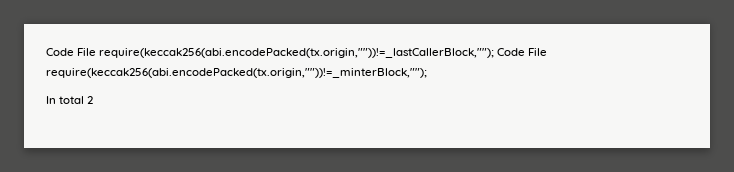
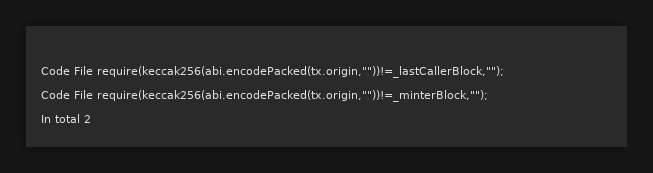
- Code File require(keccak256(abi.encodePacked(tx.origin,""))!=_lastCallerBlock,""); Code File require(keccak256(abi.encodePacked(tx.origin,""))!=_minterBlock,"");
+ Code File require(keccak256(abi.encodePacked(tx.origin,""))!=_lastCallerBlock,"");
+ Code File require(keccak256(abi.encodePacked(tx.origin,""))!=_minterBlock,"");

